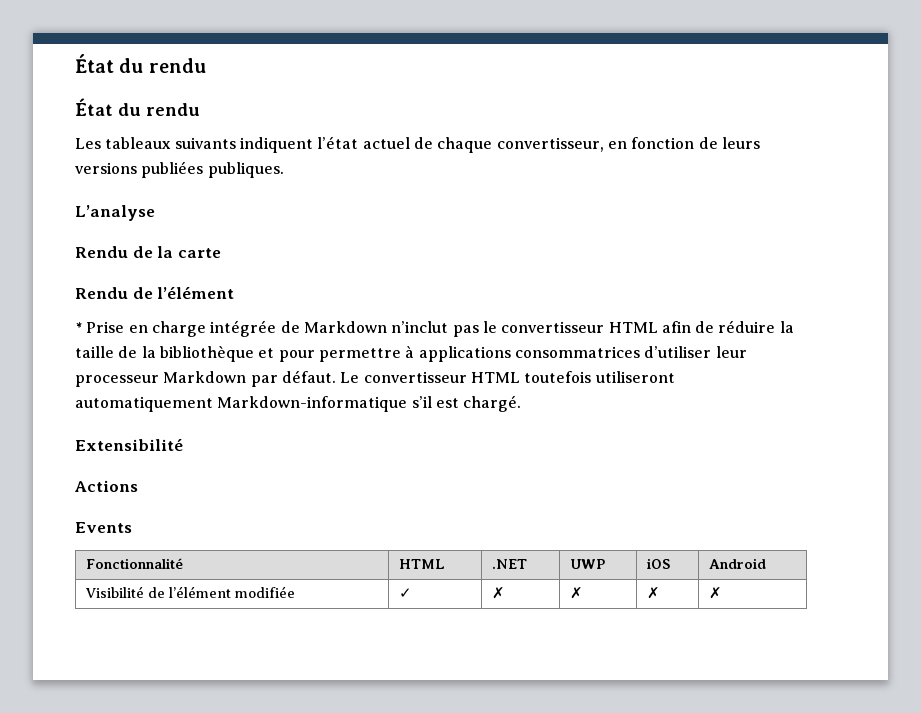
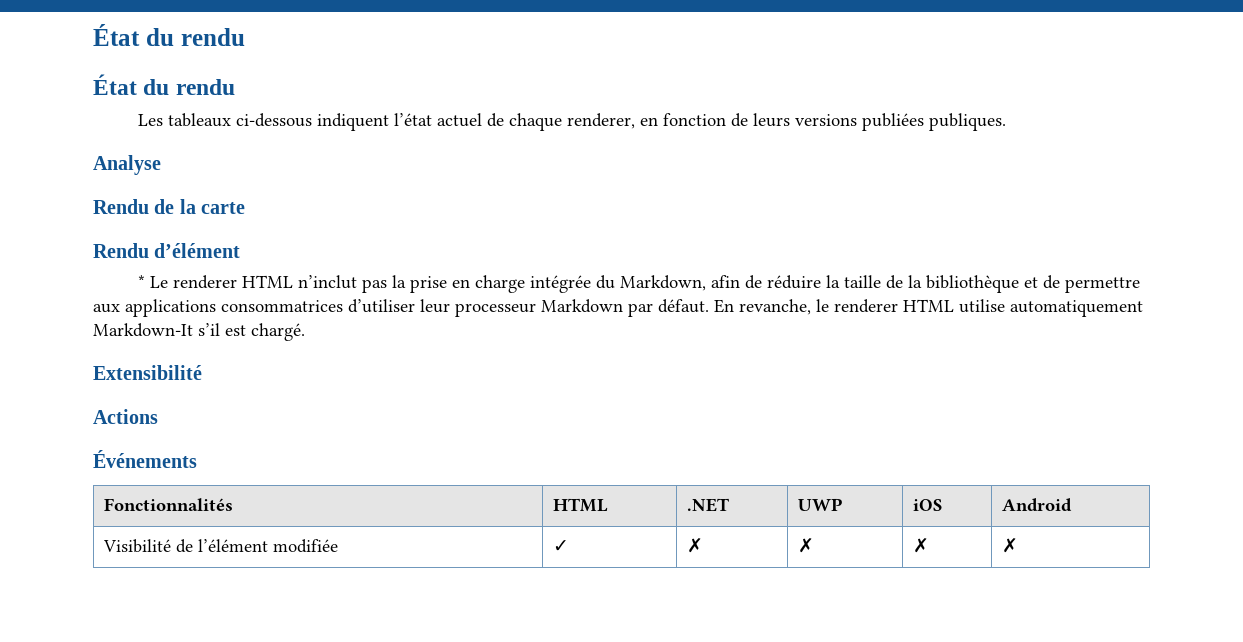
- Les tableaux suivants indiquent l’état actuel de chaque convertisseur, en fonction de leurs versions publiées publiques.
+ Les tableaux ci-dessous indiquent l’état actuel de chaque renderer, en fonction de leurs versions publiées publiques.
- L’analyse
+ Analyse
- Rendu de l’élément
+ Rendu d’élément
- * Prise en charge intégrée de Markdown n’inclut pas le convertisseur HTML afin de réduire la taille de la bibliothèque et pour permettre à applications consommatrices d’utiliser leur processeur Markdown par défaut.
+ * Le renderer HTML n’inclut pas la prise en charge intégrée du Markdown, afin de réduire la taille de la bibliothèque et de permettre aux applications consommatrices d’utiliser leur processeur Markdown par défaut.
- Le convertisseur HTML toutefois utiliseront automatiquement Markdown-informatique s’il est chargé.
+ En revanche, le renderer HTML utilise automatiquement Markdown-It s’il est chargé.
- Events
- Fonctionnalité | HTML | .NET | UWP | iOS | Android
+ Événements
+ Fonctionnalités | HTML | .NET | UWP | iOS | Android

